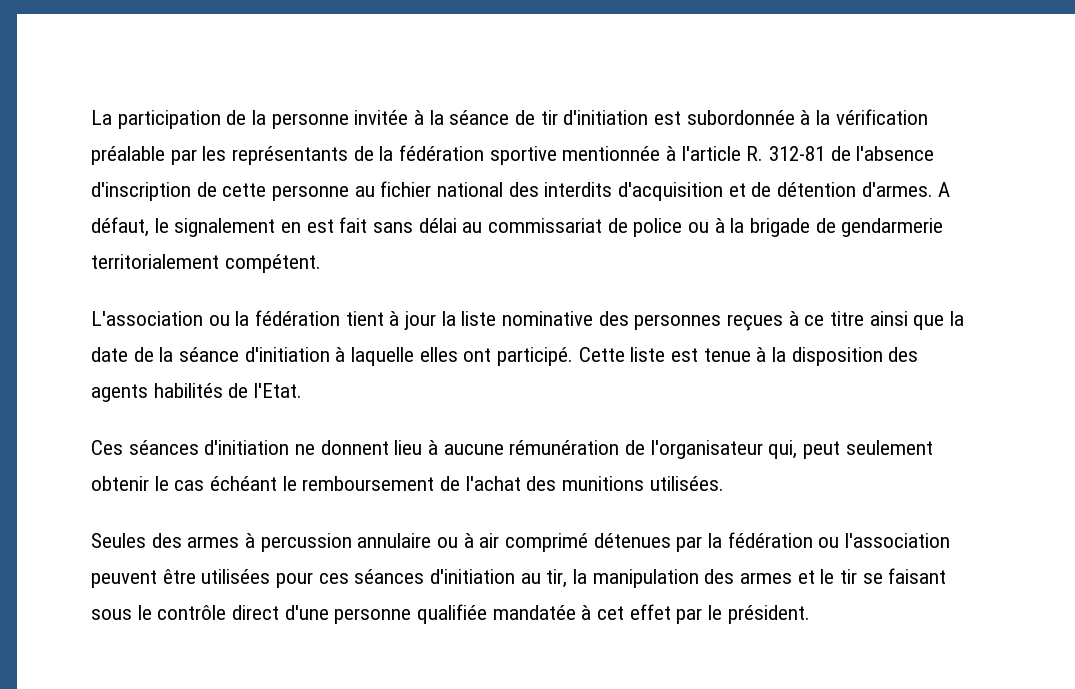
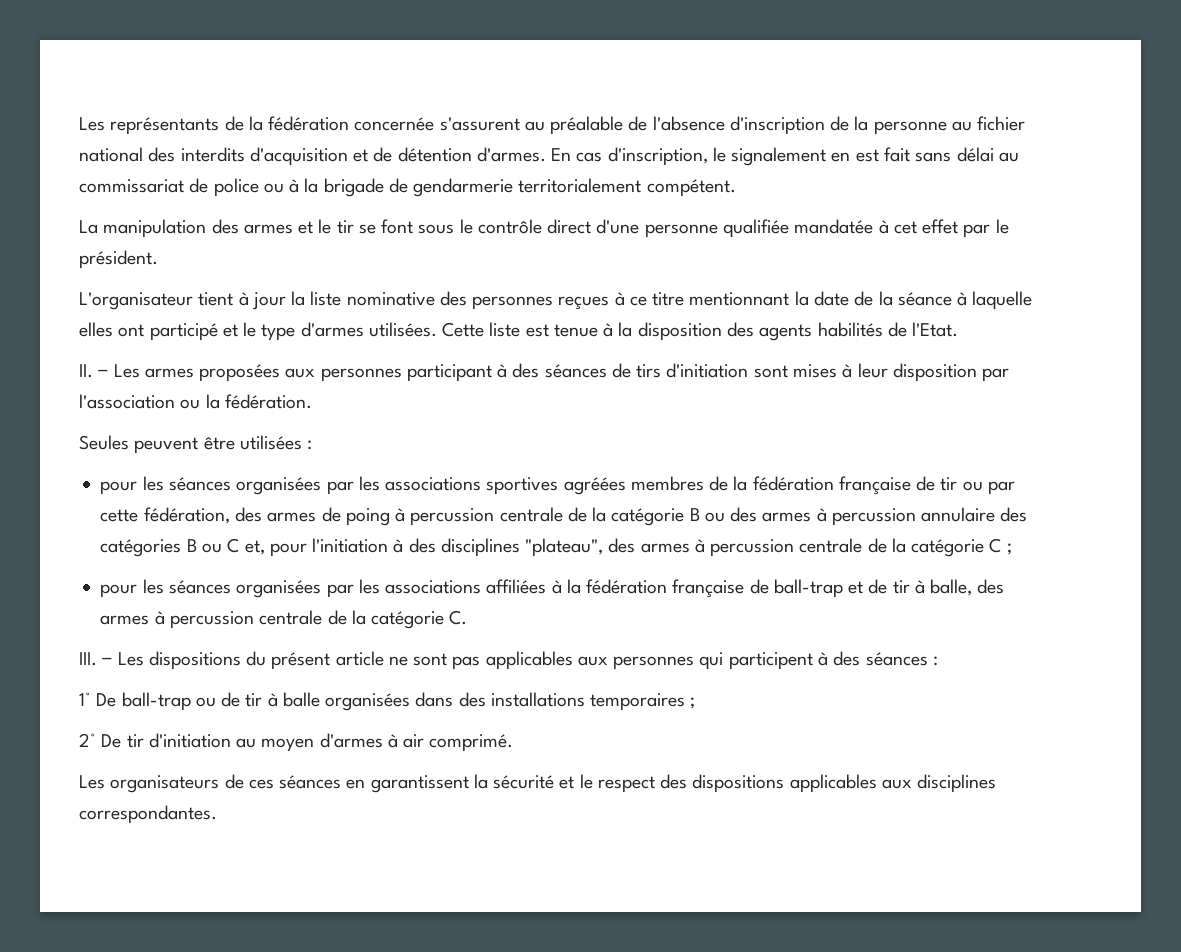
- La participation de la personne invitée à la séance de tir d'initiation est subordonnée à la vérification préalable par les représentants de la fédération sportive mentionnée à l'article R. 312-81 de l'absence d'inscription de cette personne au fichier national des interdits d'acquisition et de détention d'armes.
+ Les représentants de la fédération concernée s'assurent au préalable de l'absence d'inscription de la personne au fichier national des interdits d'acquisition et de détention d'armes.
- A défaut, le signalement en est fait sans délai au commissariat de police ou à la brigade de gendarmerie territorialement compétent.
+ En cas d'inscription, le signalement en est fait sans délai au commissariat de police ou à la brigade de gendarmerie territorialement compétent.
- L'association ou la fédération tient à jour la liste nominative des personnes reçues à ce titre ainsi que la date de la séance d'initiation à laquelle elles ont participé. Cette liste est tenue à la disposition des agents habilités de l'Etat.
- Ces séances d'initiation ne donnent lieu à aucune rémunération de l'organisateur qui, peut seulement obtenir le cas échéant le remboursement de l'achat des munitions utilisées.
- Seules des armes à percussion annulaire ou à air comprimé détenues par la fédération ou l'association peuvent être utilisées pour ces séances d'initiation au tir, la manipulation des armes et le tir se faisant sous le contrôle direct d'une personne qualifiée mandatée à cet effet par le président.
+ La manipulation des armes et le tir se font sous le contrôle direct d'une personne qualifiée mandatée à cet effet par le président.
+ L'organisateur tient à jour la liste nominative des personnes reçues à ce titre mentionnant la date de la séance à laquelle elles ont participé et le type d'armes utilisées. Cette liste est tenue à la disposition des agents habilités de l'Etat.
+ II. − Les armes proposées aux personnes participant à des séances de tirs d'initiation sont mises à leur disposition par l'association ou la fédération.
+ Seules peuvent être utilisées :
+ pour les séances organisées par les associations sportives agréées membres de la fédération française de tir ou par cette fédération, des armes de poing à percussion centrale de la catégorie B ou des armes à percussion annulaire des catégories B ou C et, pour l'initiation à des disciplines "plateau", des armes à percussion centrale de la catégorie C ;
+ pour les séances organisées par les associations affiliées à la fédération française de ball-trap et de tir à balle, des armes à percussion centrale de la catégorie C.
+ III. − Les dispositions du présent article ne sont pas applicables aux personnes qui participent à des séances :
+ 1° De ball-trap ou de tir à balle organisées dans des installations temporaires ;
+ 2° De tir d'initiation au moyen d'armes à air comprimé.
+ Les organisateurs de ces séances en garantissent la sécurité et le respect des dispositions applicables aux disciplines correspondantes.

